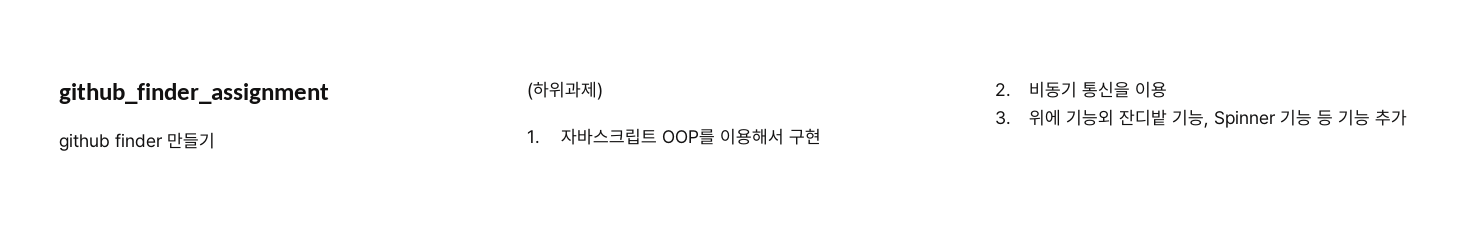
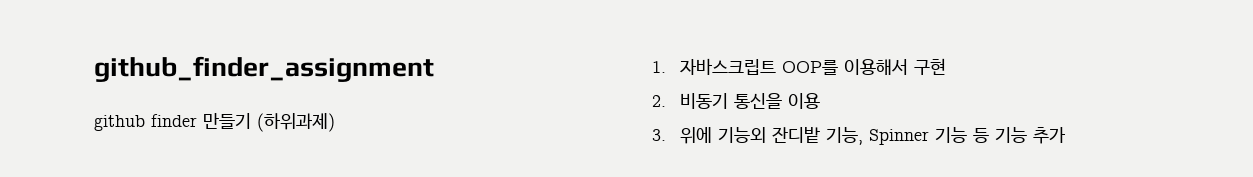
- github finder 만들기
- (하위과제)
+ github finder 만들기 (하위과제)

